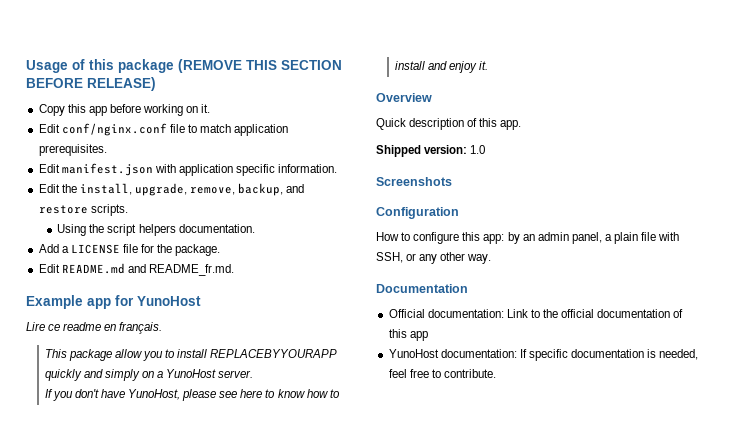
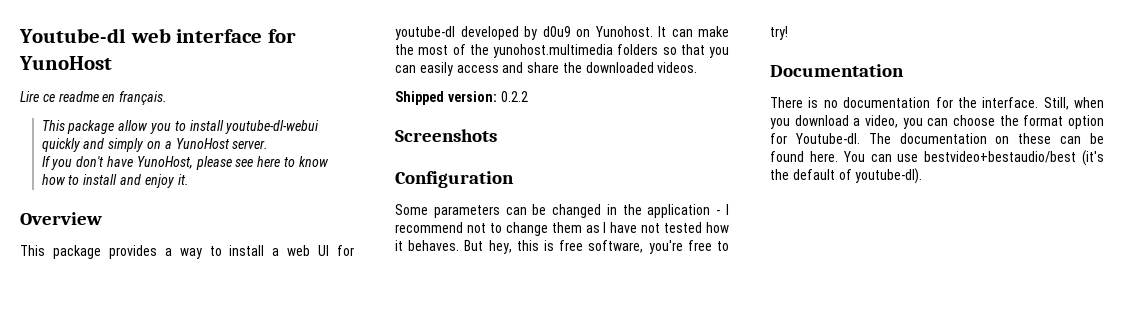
- Usage of this package (REMOVE THIS SECTION BEFORE RELEASE)
- Copy this app before working on it.
- Edit conf/nginx.conf file to match application prerequisites.
- Edit manifest.json with application specific information.
- Edit the install, upgrade, remove, backup, and restore scripts.
- Using the script helpers documentation.
- Add a LICENSE file for the package.
- Edit README.md and README_fr.md.
- Example app for YunoHost
+ Youtube-dl web interface for YunoHost
- This package allow you to install REPLACEBYYOURAPP quickly and simply on a YunoHost server.
+ This package allow you to install youtube-dl-webui quickly and simply on a YunoHost server.
- Quick description of this app.
+ This package provides a way to install a web UI for youtube-dl developed by d0u9 on Yunohost. It can make the most of the yunohost.multimedia folders so that you can easily access and share the downloaded videos.
- Shipped version: 1.0
+ Shipped version: 0.2.2
- How to configure this app: by an admin panel, a plain file with SSH, or any other way.
+ Some parameters can be changed in the application - I recommend not to change them as I have not tested how it behaves. But hey, this is free software, you're free to try!
  Documentation
- Official documentation: Link to the official documentation of this app
- YunoHost documentation: If specific documentation is needed, feel free to contribute.
+ There is no documentation for the interface. Still, when you download a video, you can choose the format option for Youtube-dl. The documentation on these can be found here. You can use bestvideo+bestaudio/best (it's the default of youtube-dl).

